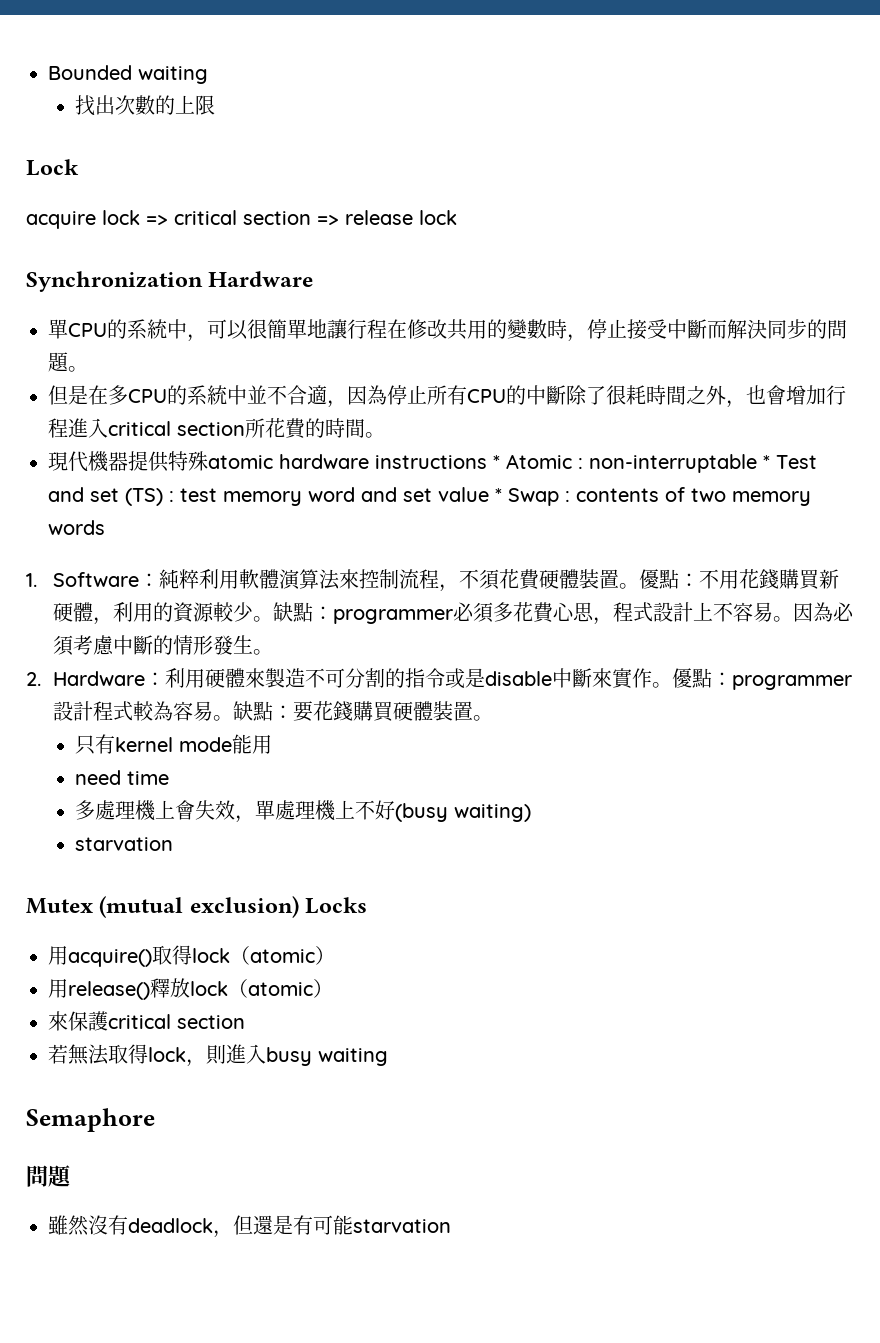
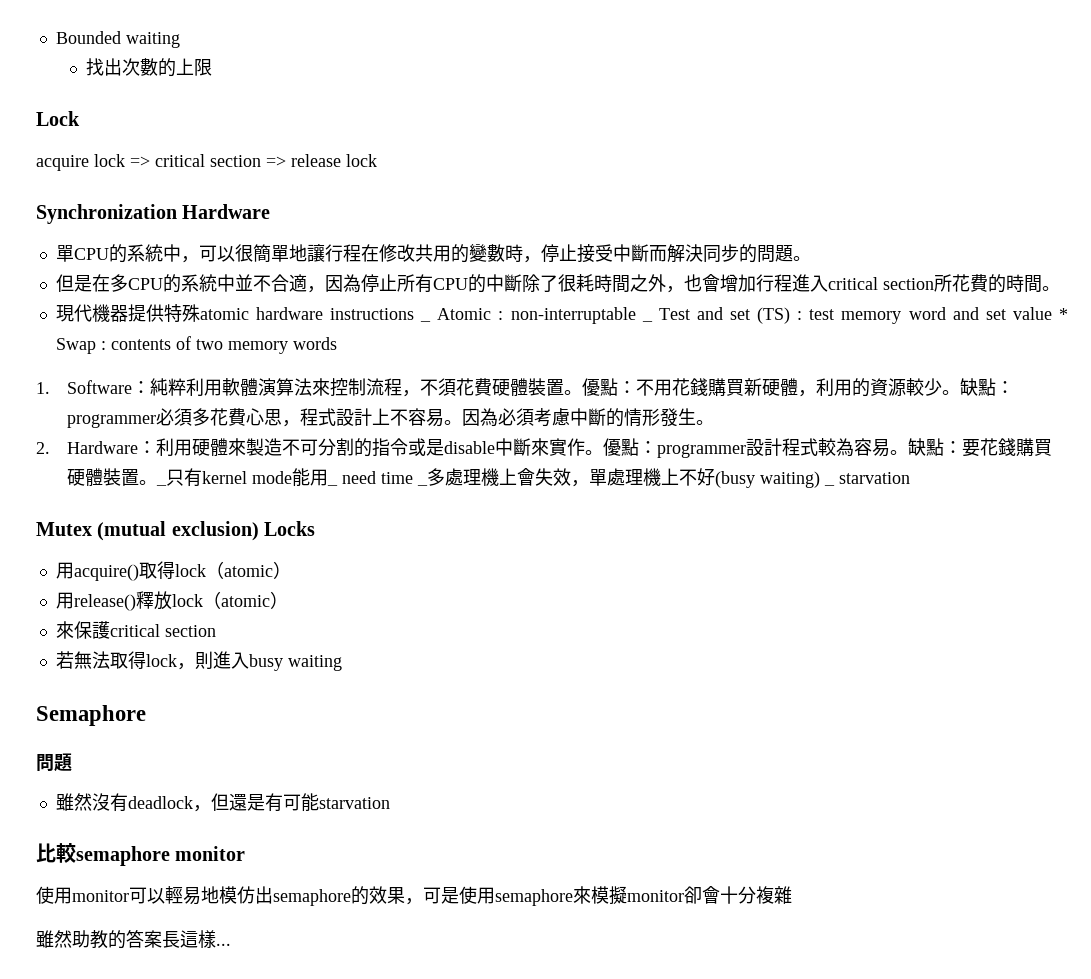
- 現代機器提供特殊atomic hardware instructions * Atomic : non-interruptable * Test and set (TS) : test memory word and set value * Swap : contents of two memory words
+ 現代機器提供特殊atomic hardware instructions _ Atomic : non-interruptable _ Test and set (TS) : test memory word and set value * Swap : contents of two memory words
- 缺點：要花錢購買硬體裝置。
- 只有kernel mode能用
- need time
- 多處理機上會失效，單處理機上不好(busy waiting)
- starvation
+ 缺點：要花錢購買硬體裝置。_只有kernel mode能用_ need time _多處理機上會失效，單處理機上不好(busy waiting) _ starvation
+ 比較semaphore monitor
+ 使用monitor可以輕易地模仿出semaphore的效果，可是使用semaphore來模擬monitor卻會十分複雜
+ 雖然助教的答案長這樣...

